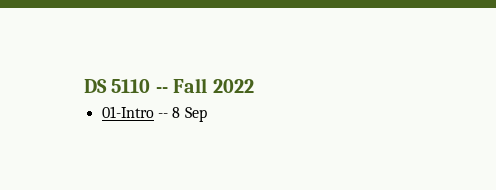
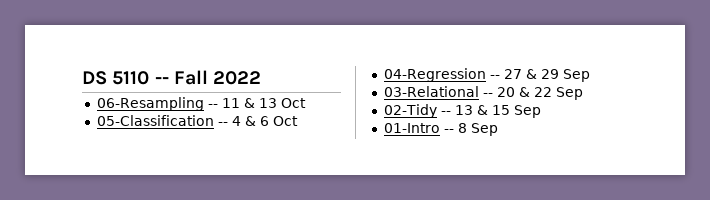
+ 06-Resampling -- 11 & 13 Oct
+ 05-Classification -- 4 & 6 Oct
+ 04-Regression -- 27 & 29 Sep
+ 03-Relational -- 20 & 22 Sep
+ 02-Tidy -- 13 & 15 Sep

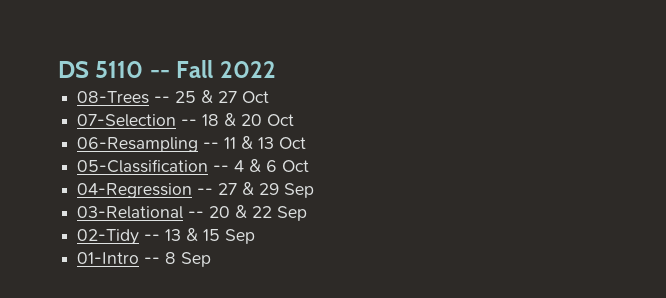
+ 08-Trees -- 25 & 27 Oct
+ 07-Selection -- 18 & 20 Oct

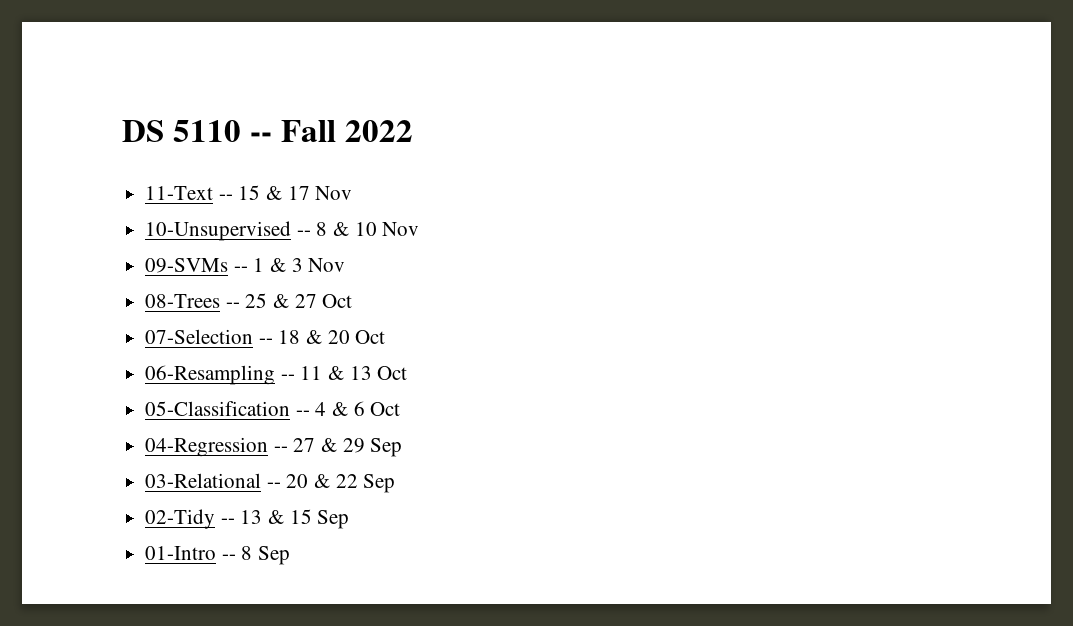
+ 11-Text -- 15 & 17 Nov
+ 10-Unsupervised -- 8 & 10 Nov
+ 09-SVMs -- 1 & 3 Nov

